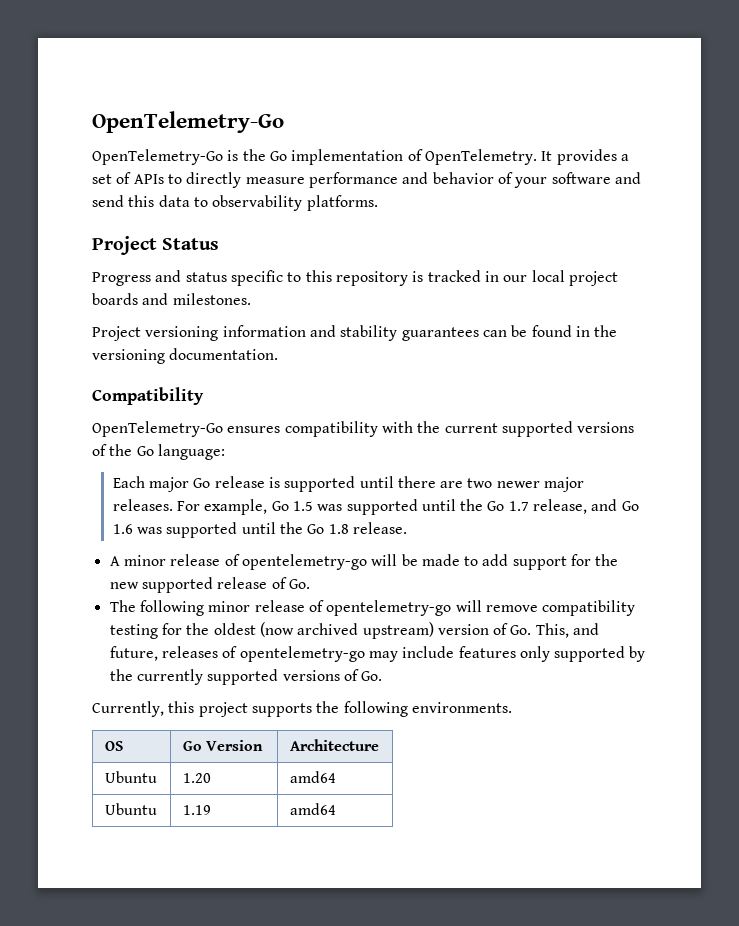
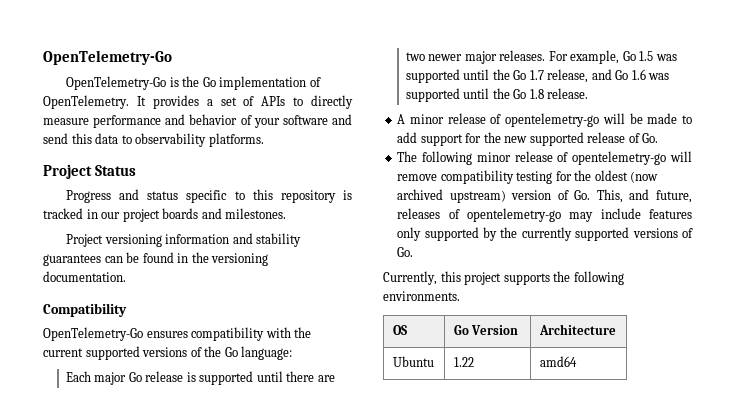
- Progress and status specific to this repository is tracked in our local project boards and milestones.
+ Progress and status specific to this repository is tracked in our project boards and milestones.
- Ubuntu | 1.20 | amd64
- Ubuntu | 1.19 | amd64
+ Ubuntu | 1.22 | amd64

